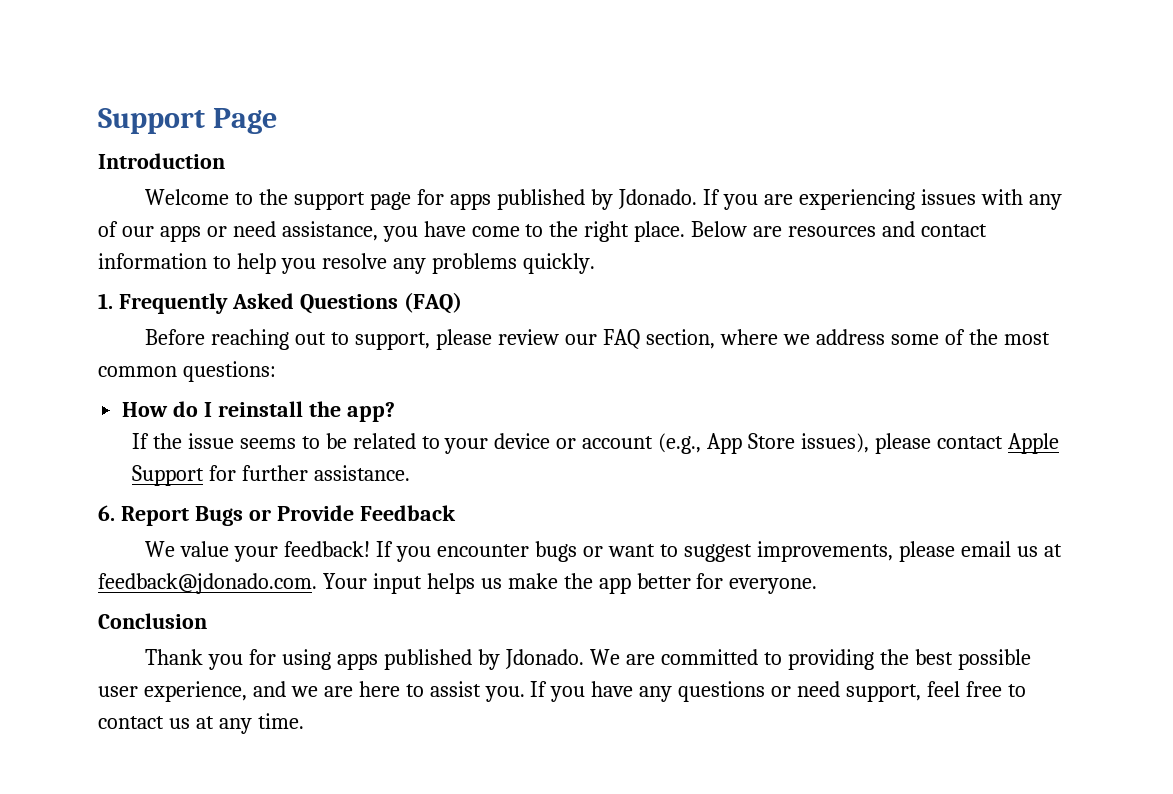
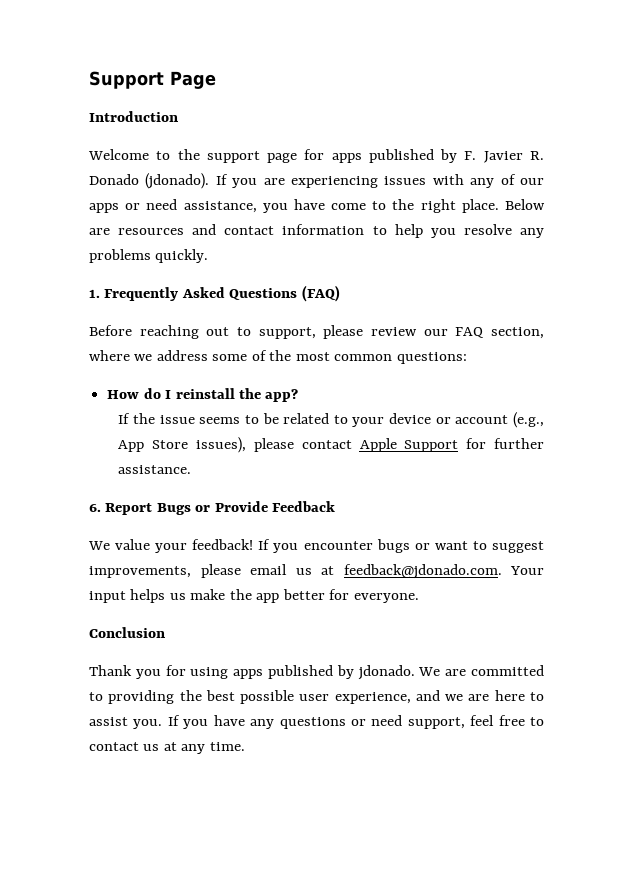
- Welcome to the support page for apps published by Jdonado.
+ Welcome to the support page for apps published by F. Javier R. Donado (jdonado).
- Thank you for using apps published by Jdonado.
+ Thank you for using apps published by jdonado.

